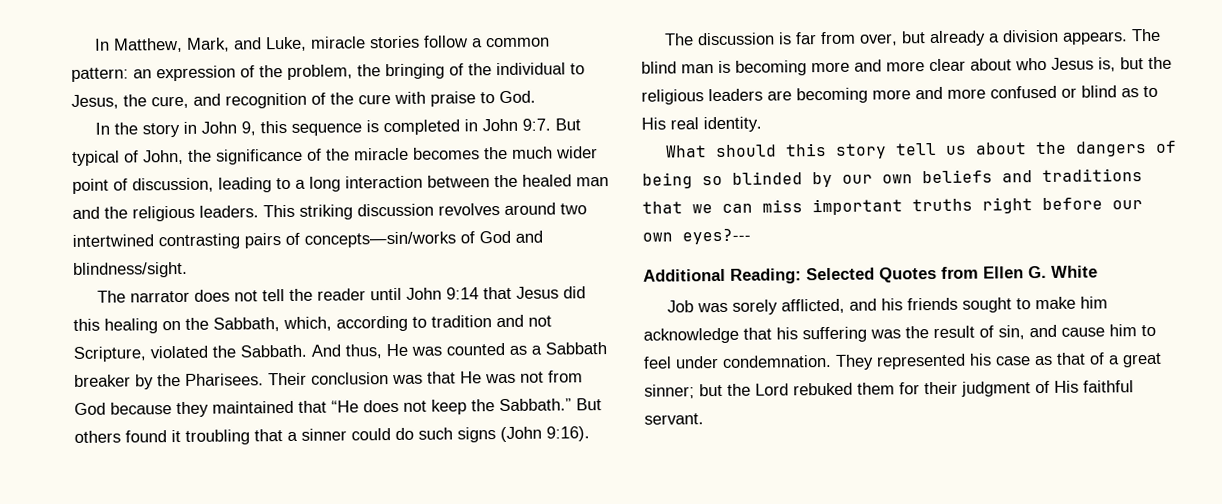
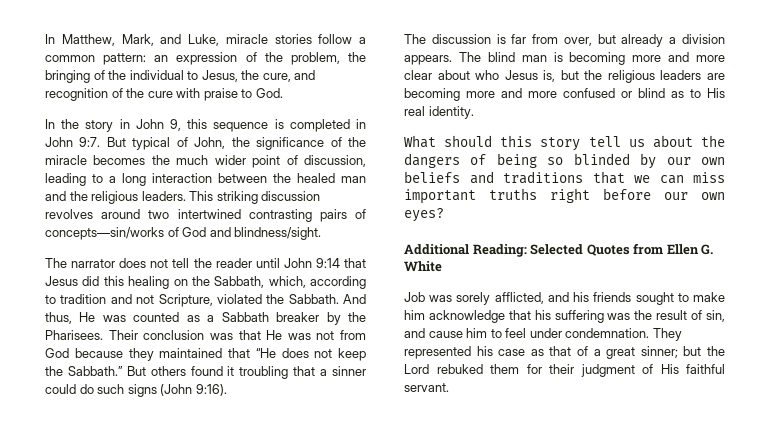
- What should this story tell us about the dangers of being so blinded by our own beliefs and traditions that we can miss important truths right before our own eyes?---
+ What should this story tell us about the dangers of being so blinded by our own beliefs and traditions that we can miss important truths right before our own eyes?

